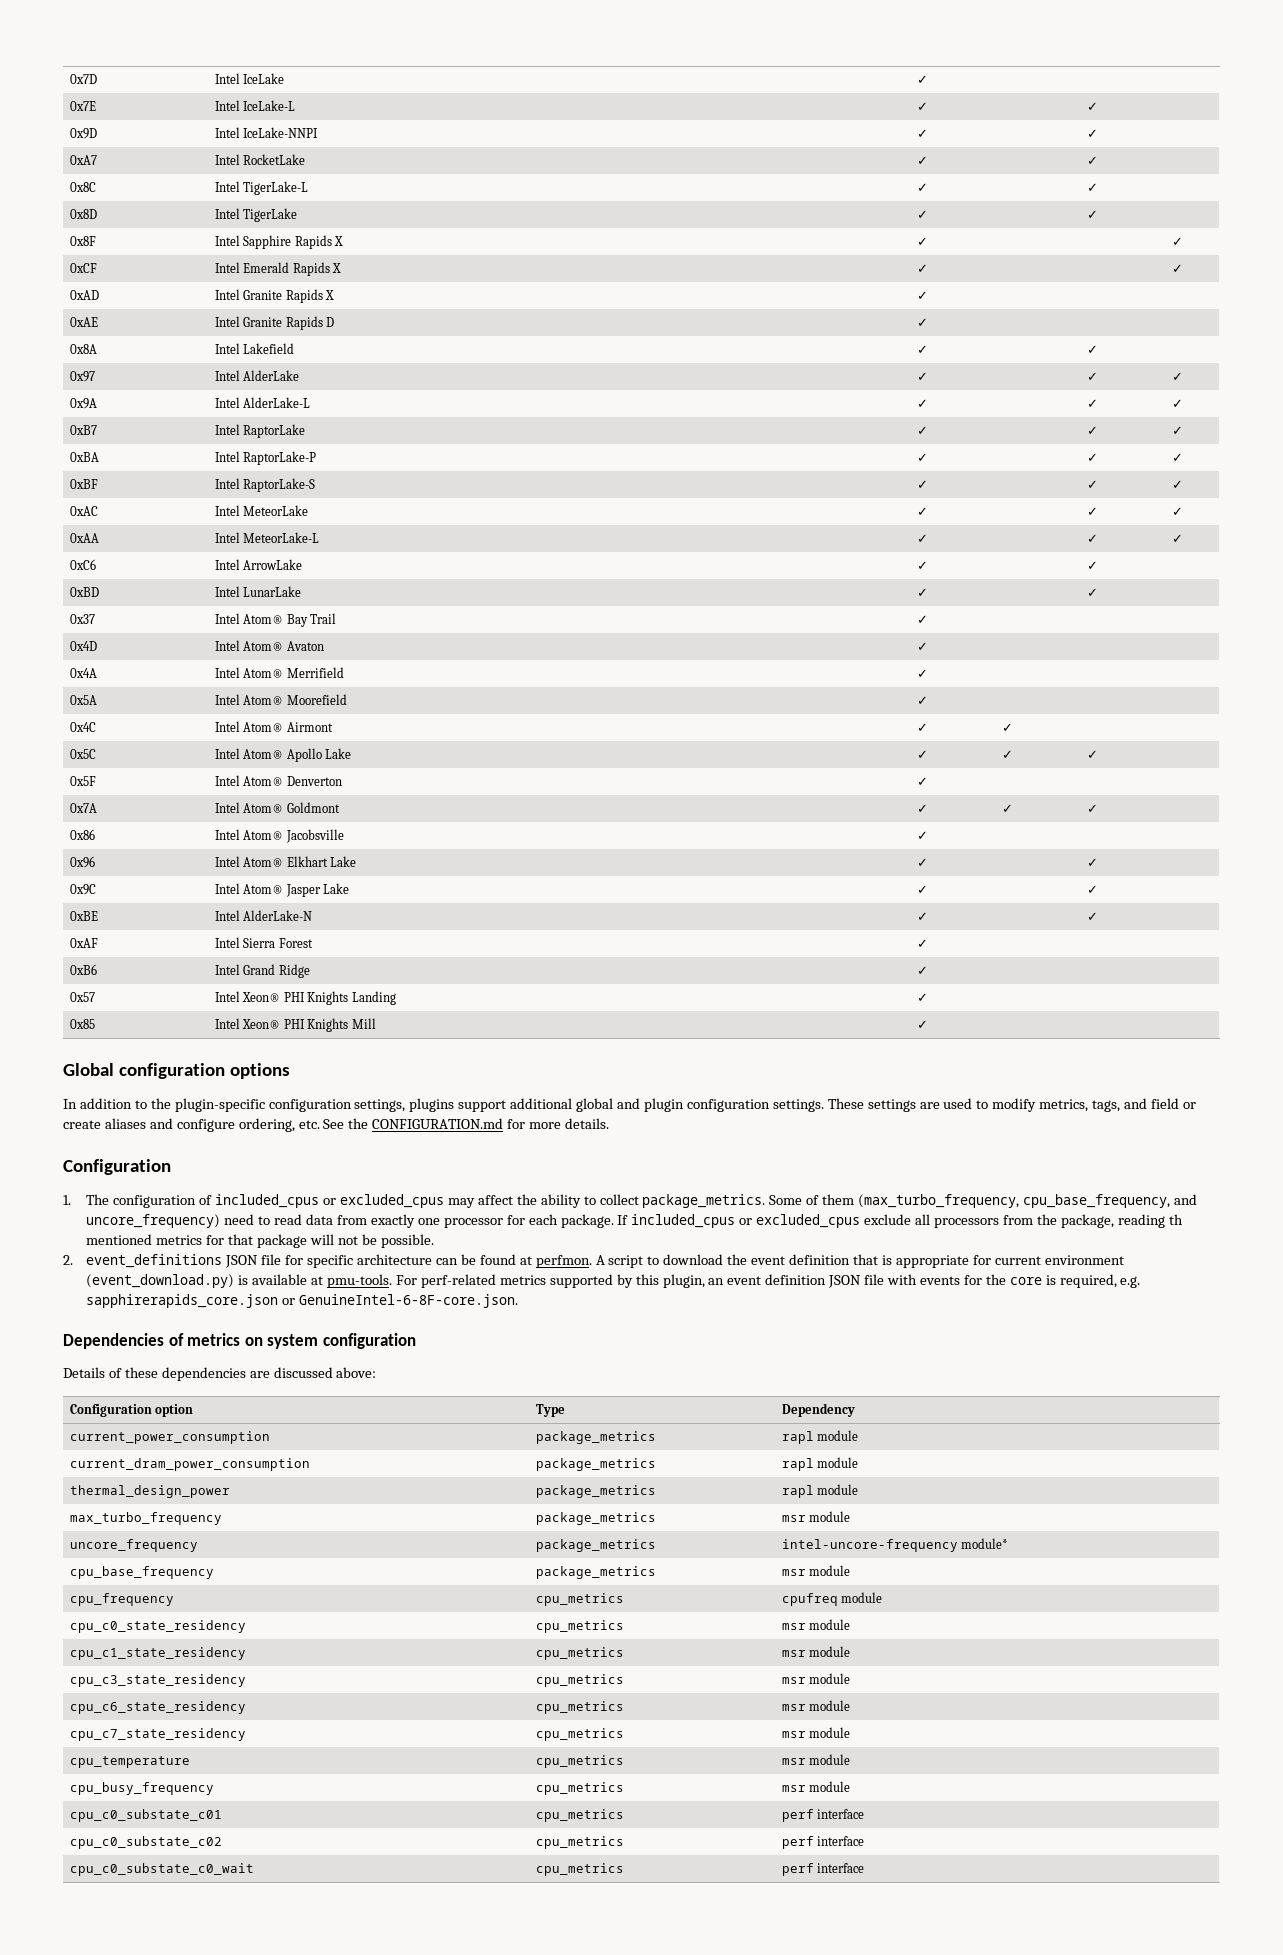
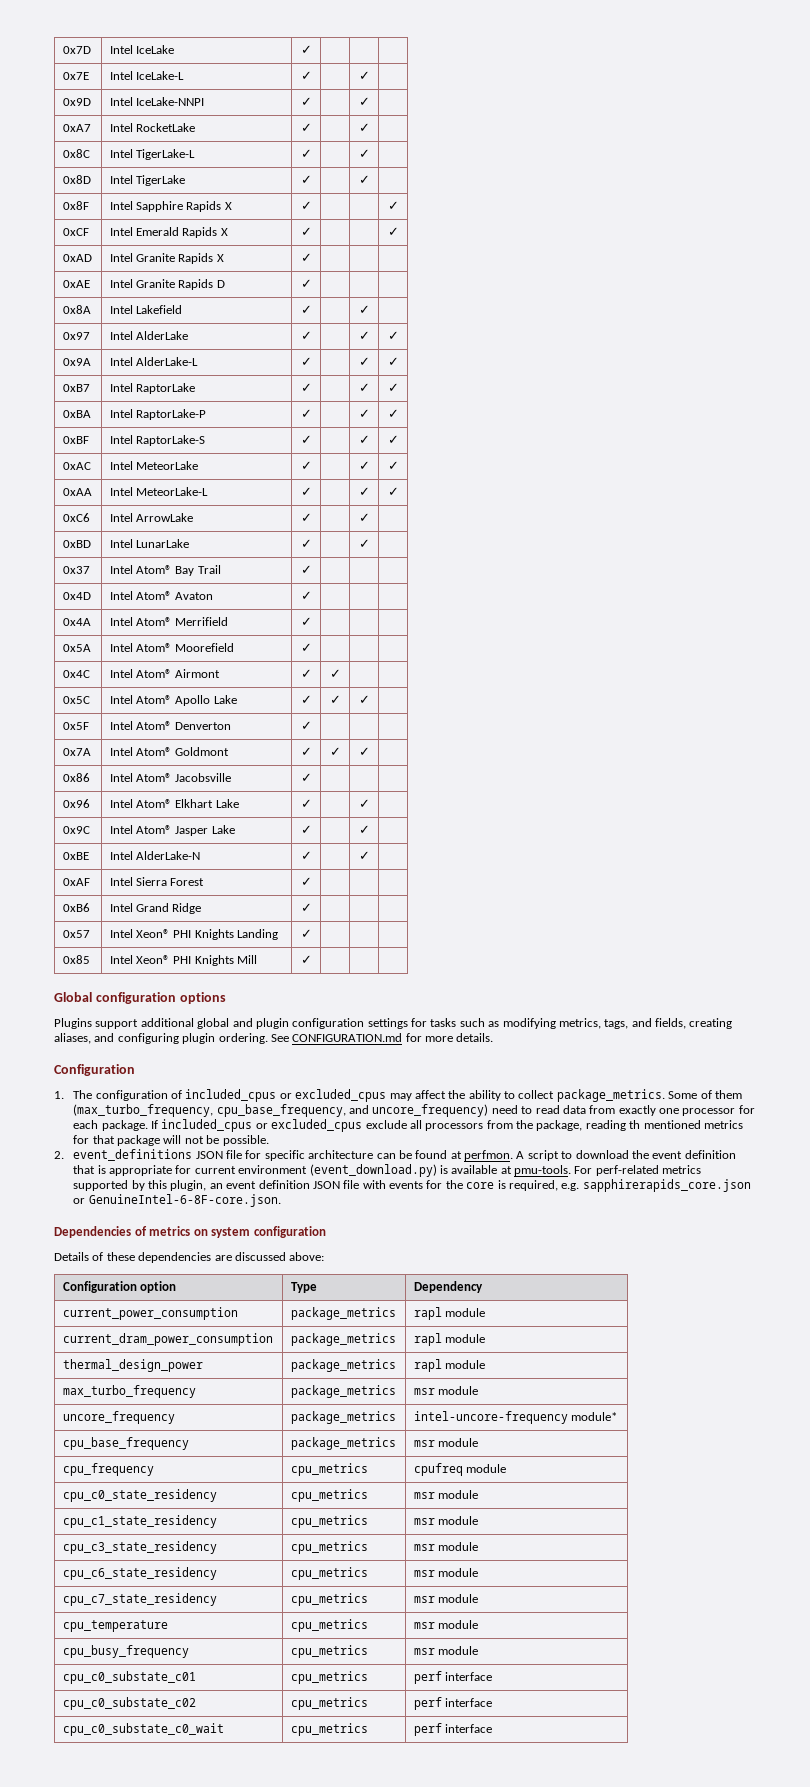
- In addition to the plugin-specific configuration settings, plugins support additional global and plugin configuration settings. These settings are used to modify metrics, tags, and field or create aliases and configure ordering, etc. See the CONFIGURATION.md for more details.
+ Plugins support additional global and plugin configuration settings for tasks such as modifying metrics, tags, and fields, creating aliases, and configuring plugin ordering. See CONFIGURATION.md for more details.

